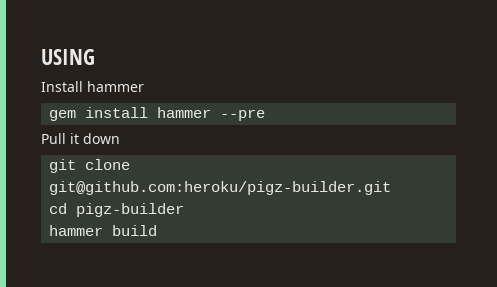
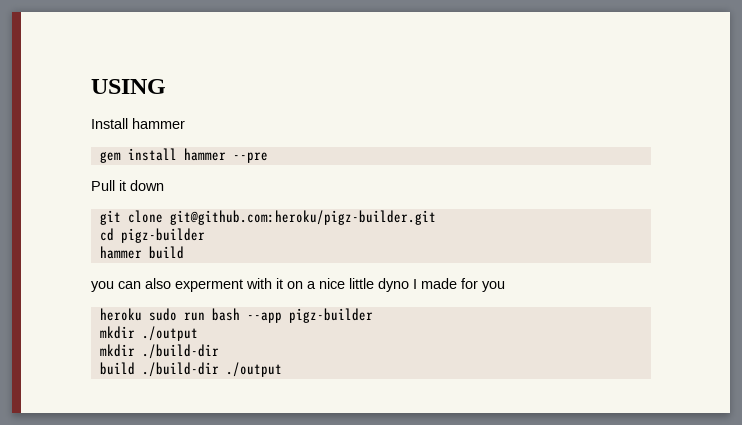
+ you can also experment with it on a nice little dyno I made for you
+ heroku sudo run bash --app pigz-builder
+ mkdir ./output
+ mkdir ./build-dir
+ build ./build-dir ./output

